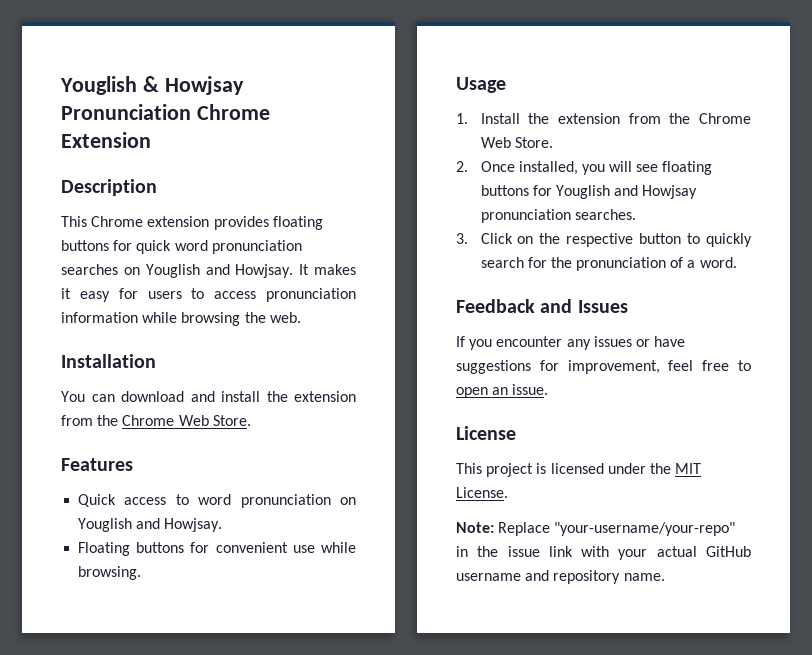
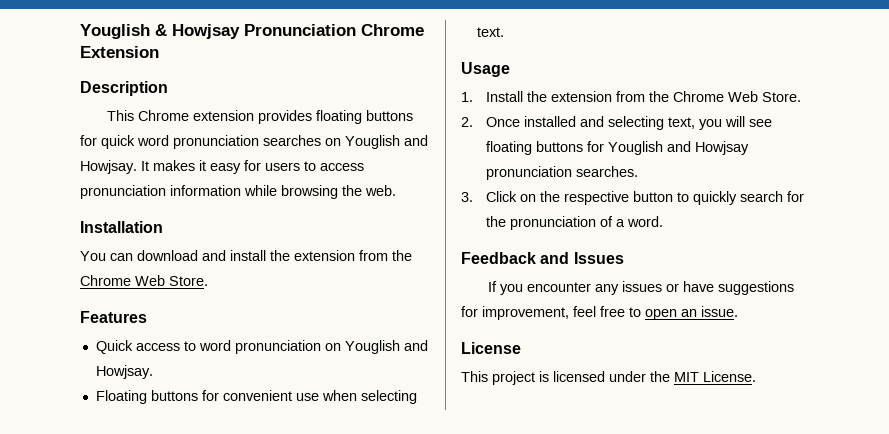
- Floating buttons for convenient use while browsing.
+ Floating buttons for convenient use when selecting text.
- 2. Once installed, you will see floating buttons for Youglish and Howjsay pronunciation searches.
+ 2. Once installed and selecting text, you will see floating buttons for Youglish and Howjsay pronunciation searches.
- Note: Replace "your-username/your-repo" in the issue link with your actual GitHub username and repository name.

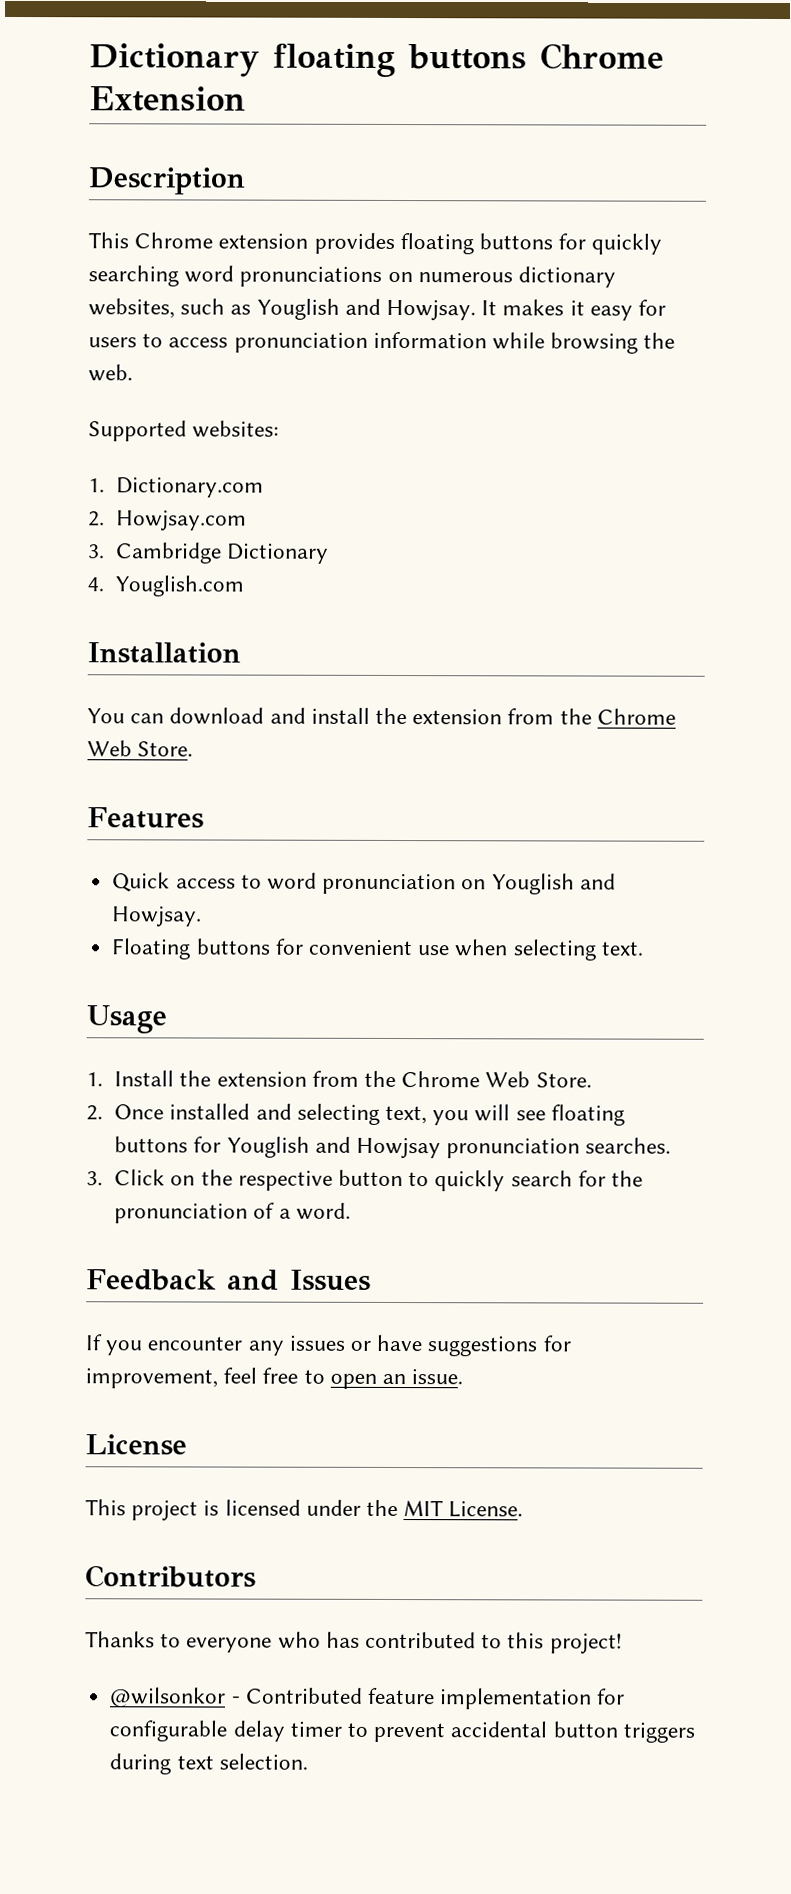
- Youglish & Howjsay Pronunciation Chrome Extension
+ Dictionary floating buttons Chrome Extension
- This Chrome extension provides floating buttons for quick word pronunciation searches on Youglish and Howjsay.
+ This Chrome extension provides floating buttons for quickly searching word pronunciations on numerous dictionary websites, such as Youglish and Howjsay.
+ Supported websites:
+ 1. Dictionary.com
+ 2. Howjsay.com
+ 3. Cambridge Dictionary
+ 4. Youglish.com
+ Contributors
+ Thanks to everyone who has contributed to this project!
+ @wilsonkor - Contributed feature implementation for configurable delay timer to prevent accidental button triggers during text selection.

